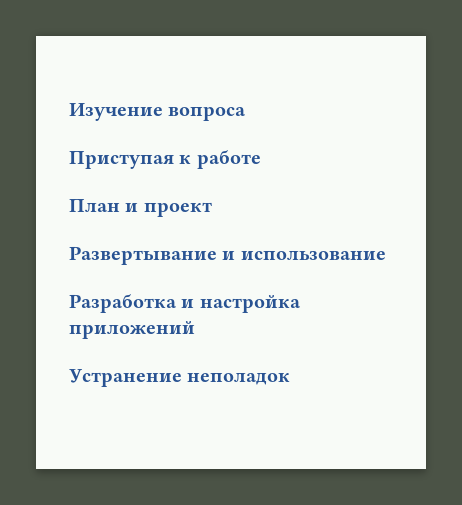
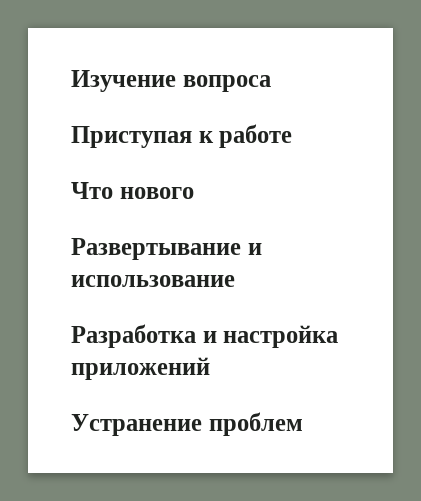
- План и проект
+ Что нового
- Устранение неполадок
+ Устранение проблем

